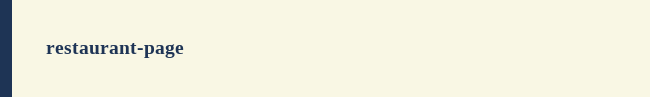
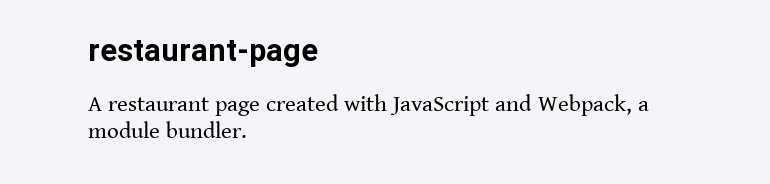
+ A restaurant page created with JavaScript and Webpack, a module bundler.

